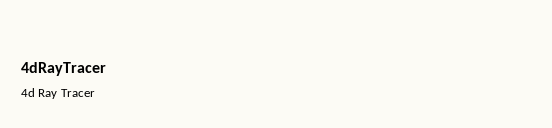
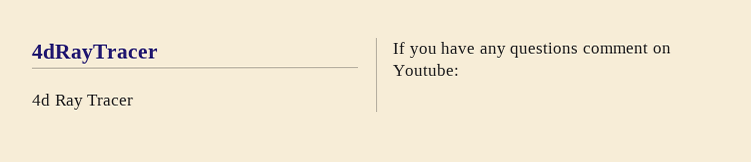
+ If you have any questions comment on Youtube:

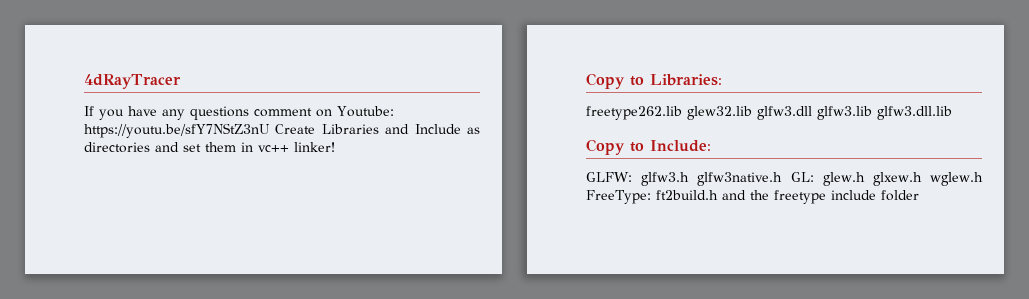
- 4d Ray Tracer
- If you have any questions comment on Youtube:
+ If you have any questions comment on Youtube: https://youtu.be/sfY7NStZ3nU Create Libraries and Include as directories and set them in vc++ linker!
+ Copy to Libraries:
+ freetype262.lib glew32.lib glfw3.dll glfw3.lib glfw3.dll.lib
+ Copy to Include:
+ GLFW: glfw3.h glfw3native.h GL: glew.h glxew.h wglew.h FreeType: ft2build.h and the freetype include folder

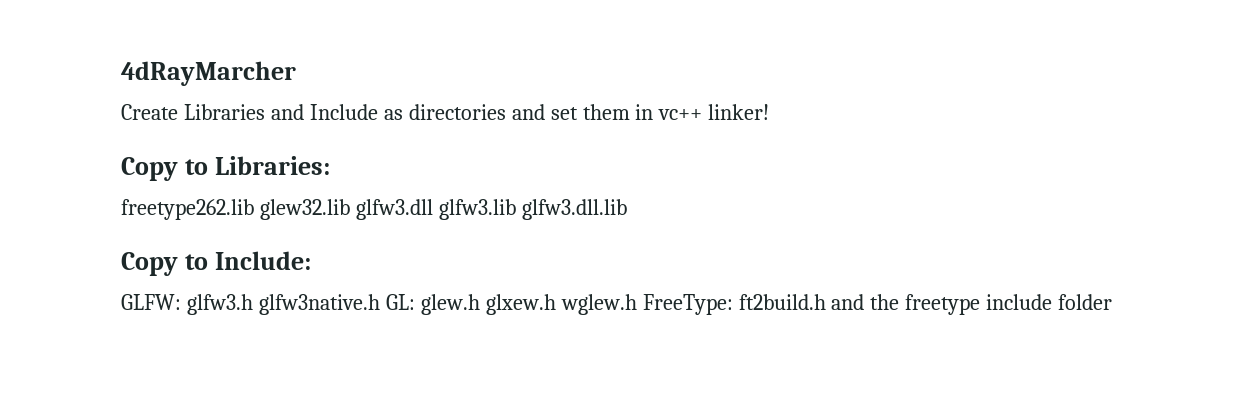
- 4dRayTracer
- If you have any questions comment on Youtube: https://youtu.be/sfY7NStZ3nU Create Libraries and Include as directories and set them in vc++ linker!
+ 4dRayMarcher
+ Create Libraries and Include as directories and set them in vc++ linker!

